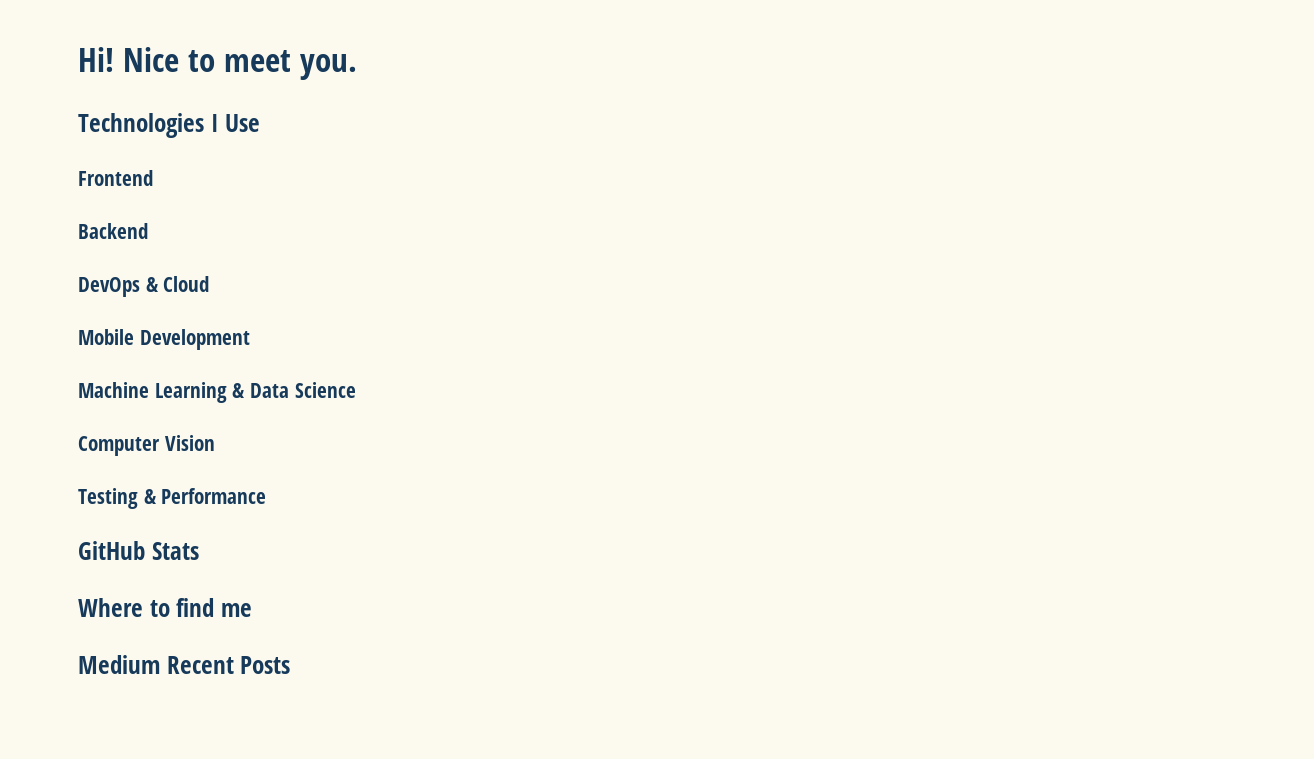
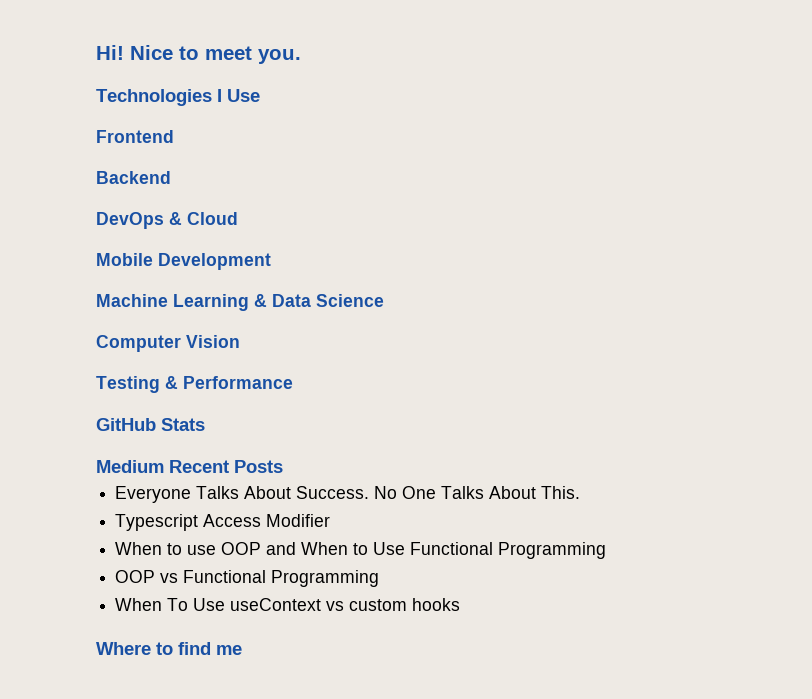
+ Medium Recent Posts
+ Everyone Talks About Success. No One Talks About This.
+ Typescript Access Modifier
+ When to use OOP and When to Use Functional Programming
+ OOP vs Functional Programming
+ When To Use useContext vs custom hooks
- Medium Recent Posts

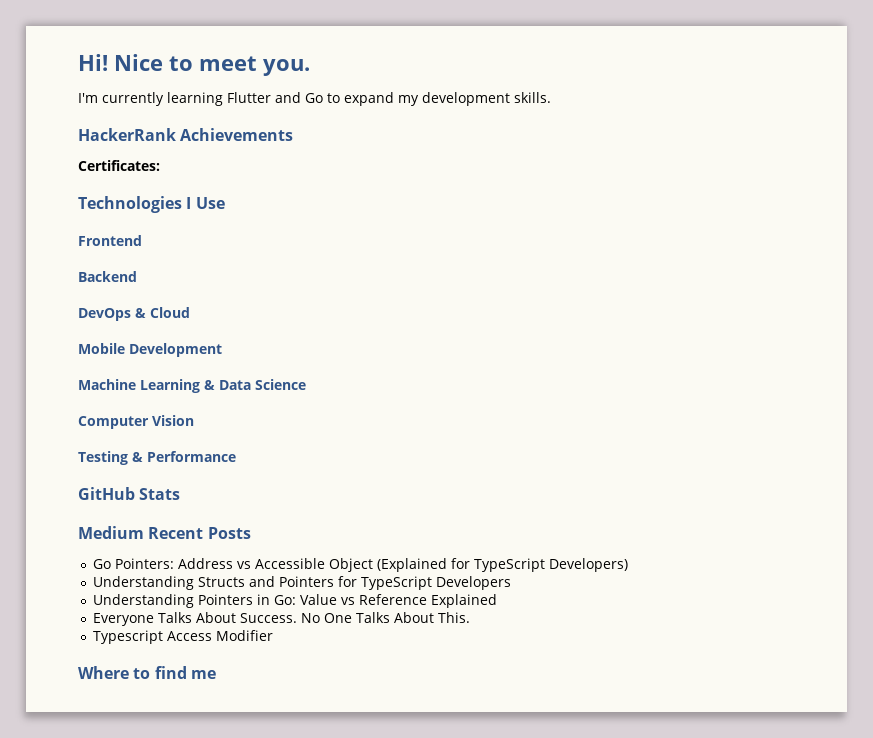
+ I'm currently learning Flutter and Go to expand my development skills.
+ HackerRank Achievements
+ Certificates:
+ Go Pointers: Address vs Accessible Object (Explained for TypeScript Developers)
+ Understanding Structs and Pointers for TypeScript Developers
+ Understanding Pointers in Go: Value vs Reference Explained
- When to use OOP and When to Use Functional Programming
- OOP vs Functional Programming
- When To Use useContext vs custom hooks

